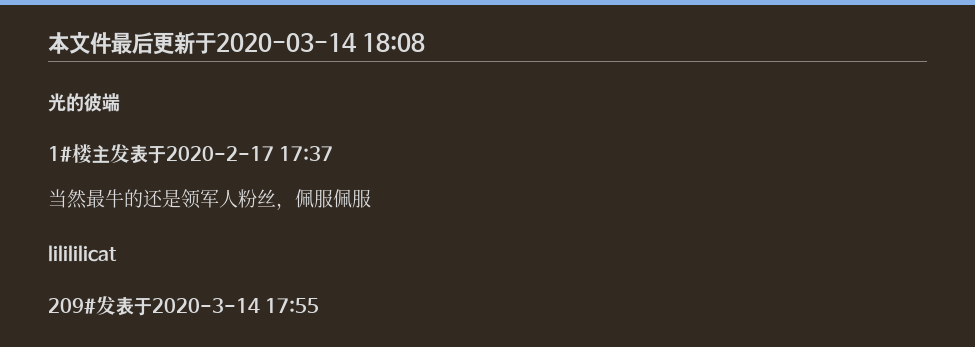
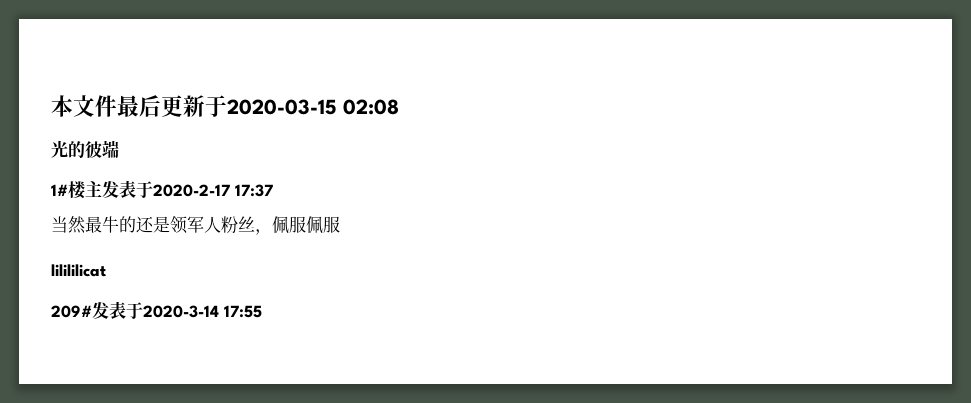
- 本文件最后更新于2020-03-14 18:08
+ 本文件最后更新于2020-03-15 02:08

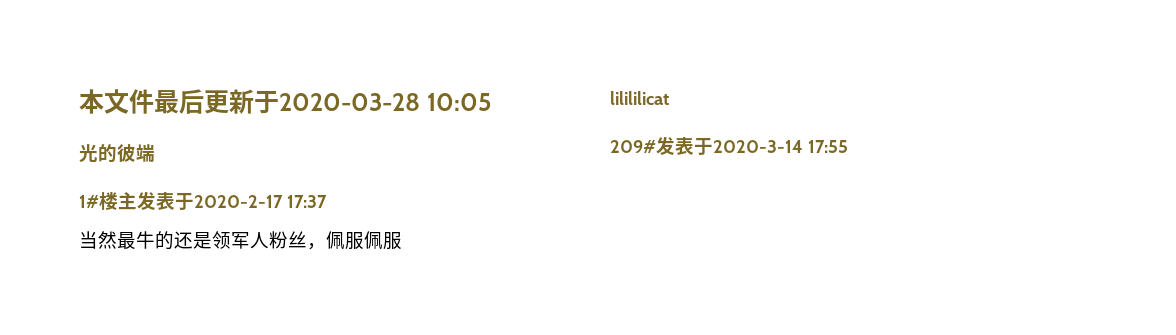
- 本文件最后更新于2020-03-15 02:08
+ 本文件最后更新于2020-03-28 10:05

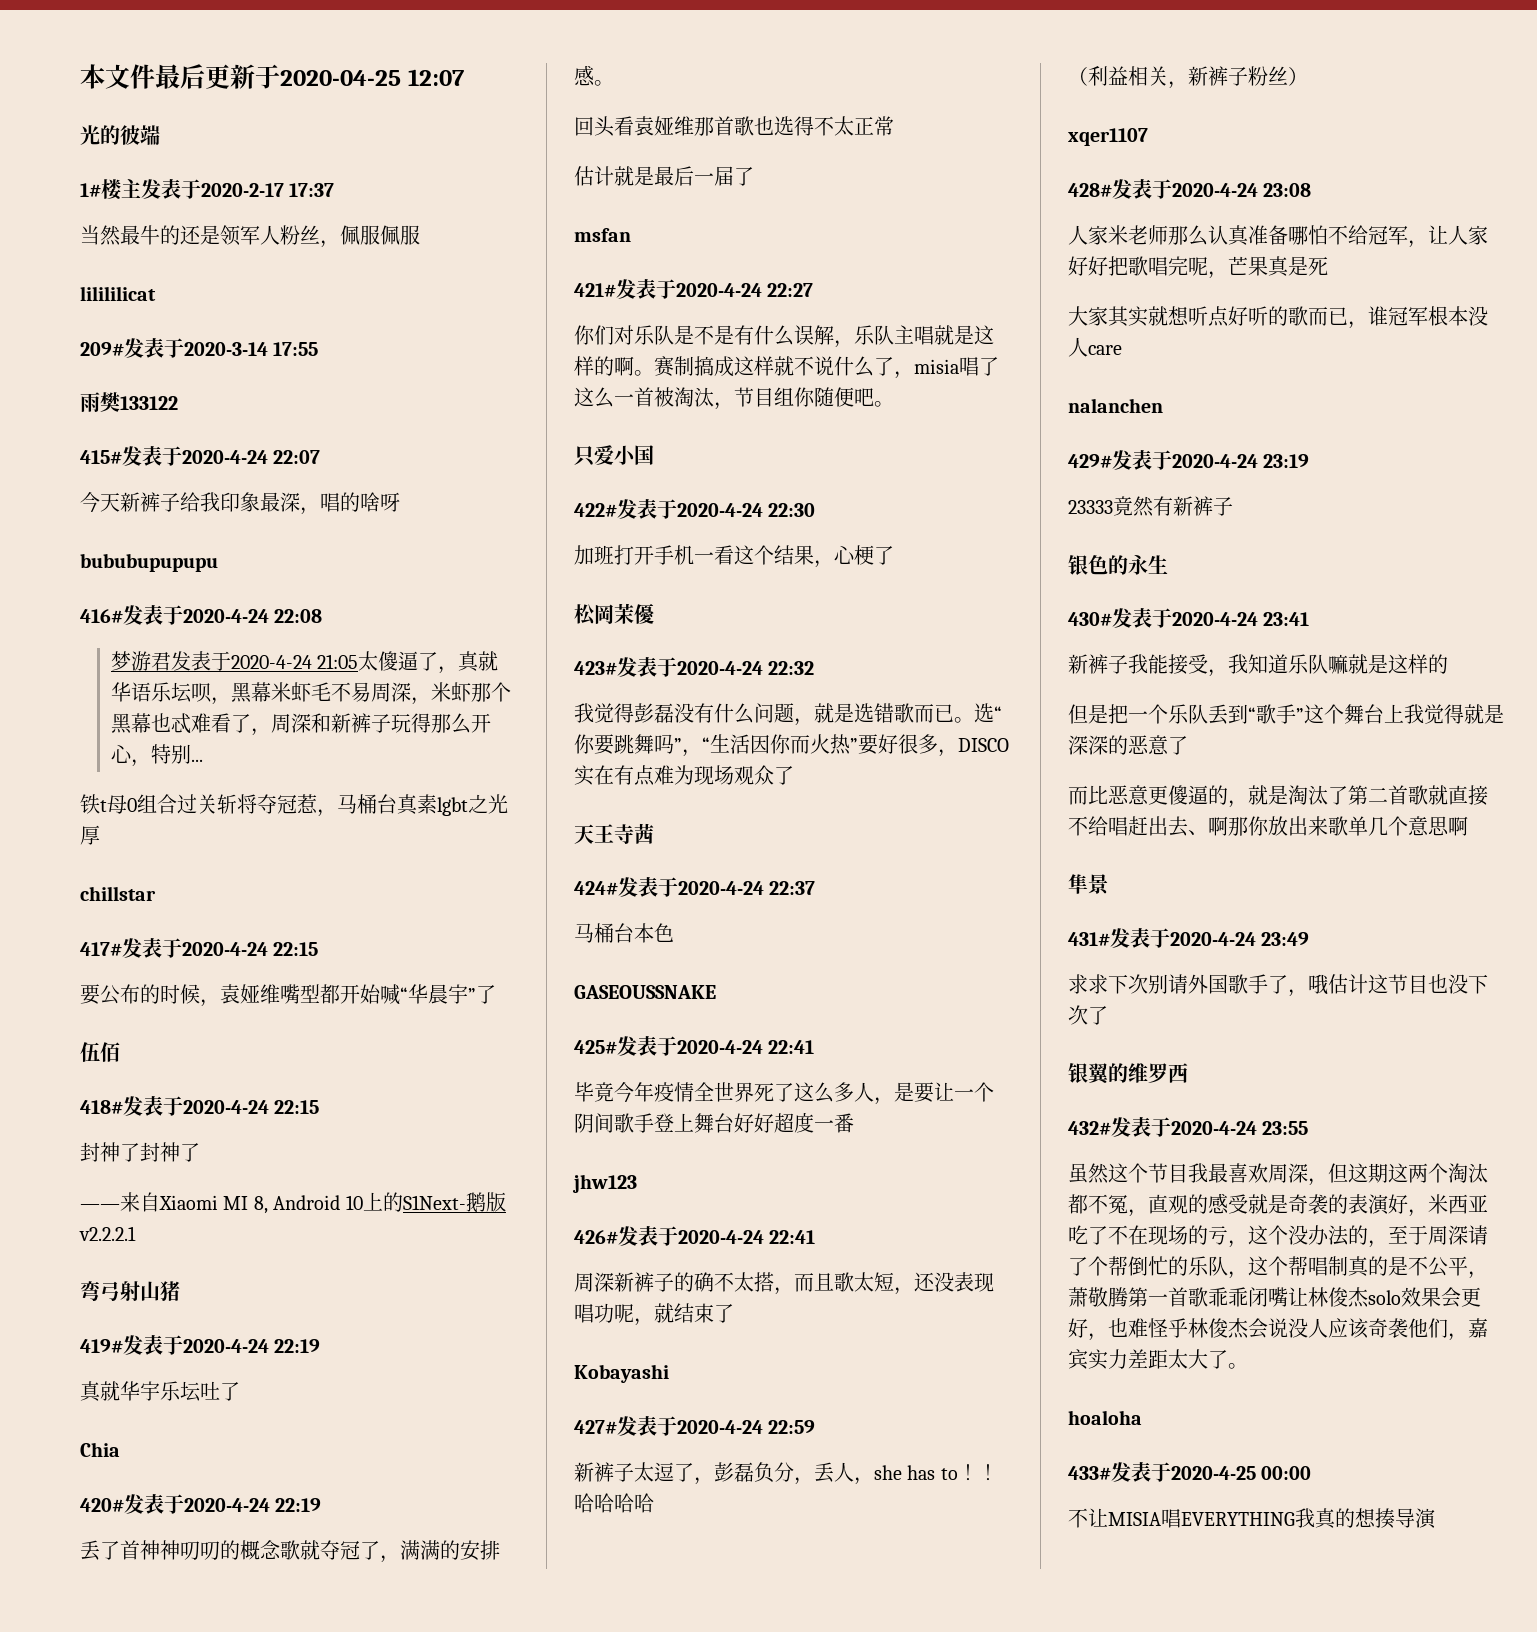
- 本文件最后更新于2020-03-28 10:05
+ 本文件最后更新于2020-04-25 12:07
+ 雨樊133122
+ 415#发表于2020-4-24 22:07
+ 今天新裤子给我印象最深，唱的啥呀
+ bububupupupu
+ 416#发表于2020-4-24 22:08
+ 梦游君发表于2020-4-24 21:05太傻逼了，真就华语乐坛呗，黑幕米虾毛不易周深，米虾那个黑幕也忒难看了，周深和新裤子玩得那么开心，特别...
+ 铁t母0组合过关斩将夺冠惹，马桶台真素lgbt之光厚
+ chillstar
+ 417#发表于2020-4-24 22:15
+ 要公布的时候，袁娅维嘴型都开始喊“华晨宇”了
+ 伍佰
+ 418#发表于2020-4-24 22:15
+ 封神了封神了
+ ——来自Xiaomi MI 8, Android 10上的S1Next-鹅版v2.2.2.1
+ 弯弓射山猪
+ 419#发表于2020-4-24 22:19
+ 真就华宇乐坛吐了
+ Chia
+ 420#发表于2020-4-24 22:19
+ 丢了首神神叨叨的概念歌就夺冠了，满满的安排感。
+ 回头看袁娅维那首歌也选得不太正常
+ 估计就是最后一届了
+ msfan
+ 421#发表于2020-4-24 22:27
+ 你们对乐队是不是有什么误解，乐队主唱就是这样的啊。赛制搞成这样就不说什么了，misia唱了这么一首被淘汰，节目组你随便吧。
+ 只爱小国
+ 422#发表于2020-4-24 22:30
+ 加班打开手机一看这个结果，心梗了
+ 松岡茉優
+ 423#发表于2020-4-24 22:32
+ 我觉得彭磊没有什么问题，就是选错歌而已。选“你要跳舞吗”，“生活因你而火热”要好很多，DISCO实在有点难为现场观众了
+ 天王寺茜
+ 424#发表于2020-4-24 22:37
+ 马桶台本色
+ GASEOUSSNAKE
+ 425#发表于2020-4-24 22:41
+ 毕竟今年疫情全世界死了这么多人，是要让一个阴间歌手登上舞台好好超度一番
+ jhw123
+ 426#发表于2020-4-24 22:41
+ 周深新裤子的确不太搭，而且歌太短，还没表现唱功呢，就结束了
+ Kobayashi
+ 427#发表于2020-4-24 22:59
+ 新裤子太逗了，彭磊负分，丢人，she has to！！哈哈哈哈
+ （利益相关，新裤子粉丝）
+ xqer1107
+ 428#发表于2020-4-24 23:08
+ 人家米老师那么认真准备哪怕不给冠军，让人家好好把歌唱完呢，芒果真是死
+ 大家其实就想听点好听的歌而已，谁冠军根本没人care
+ nalanchen
+ 429#发表于2020-4-24 23:19
+ 23333竟然有新裤子
+ 银色的永生
+ 430#发表于2020-4-24 23:41
+ 新裤子我能接受，我知道乐队嘛就是这样的
+ 但是把一个乐队丢到“歌手”这个舞台上我觉得就是深深的恶意了
+ 而比恶意更傻逼的，就是淘汰了第二首歌就直接不给唱赶出去、啊那你放出来歌单几个意思啊
+ 隼景
+ 431#发表于2020-4-24 23:49
+ 求求下次别请外国歌手了，哦估计这节目也没下次了
+ 银翼的维罗西
+ 432#发表于2020-4-24 23:55
+ 虽然这个节目我最喜欢周深，但这期这两个淘汰都不冤，直观的感受就是奇袭的表演好，米西亚吃了不在现场的亏，这个没办法的，至于周深请了个帮倒忙的乐队，这个帮唱制真的是不公平，萧敬腾第一首歌乖乖闭嘴让林俊杰solo效果会更好，也难怪乎林俊杰会说没人应该奇袭他们，嘉宾实力差距太大了。
+ hoaloha
+ 433#发表于2020-4-25 00:00
+ 不让MISIA唱EVERYTHING我真的想揍导演

